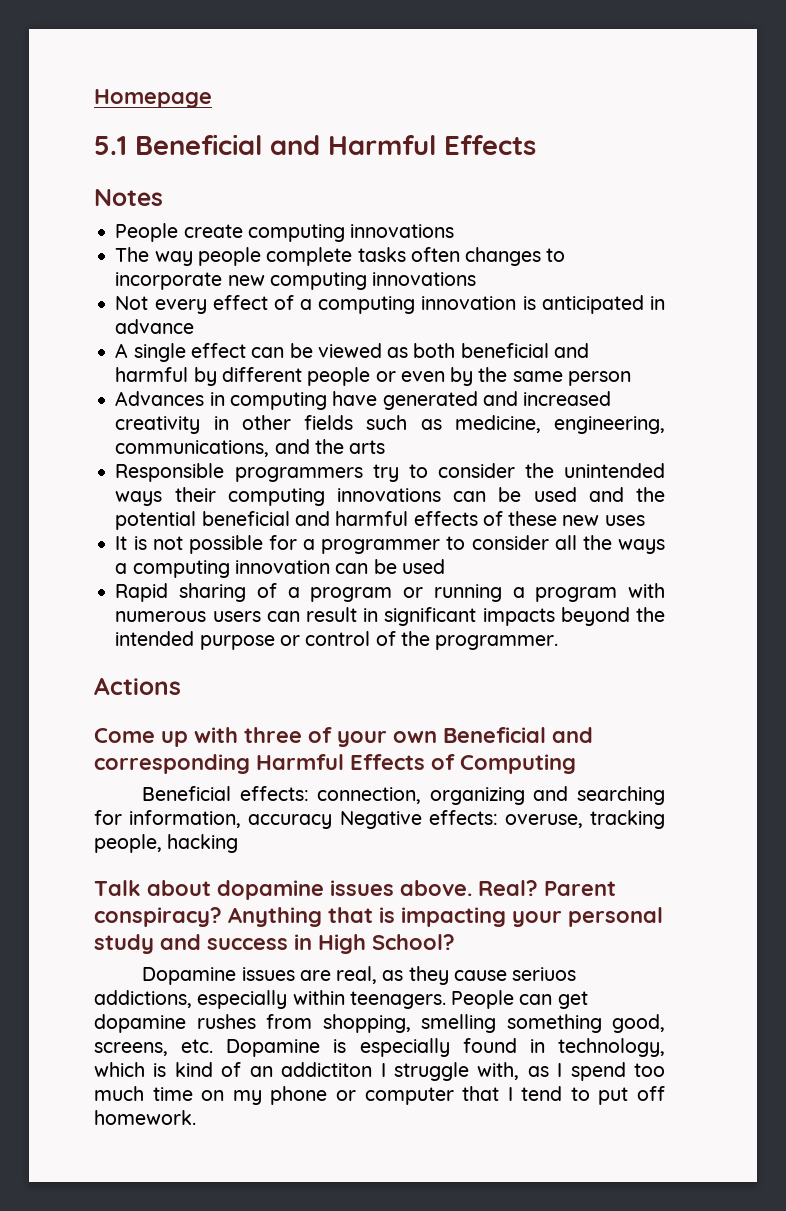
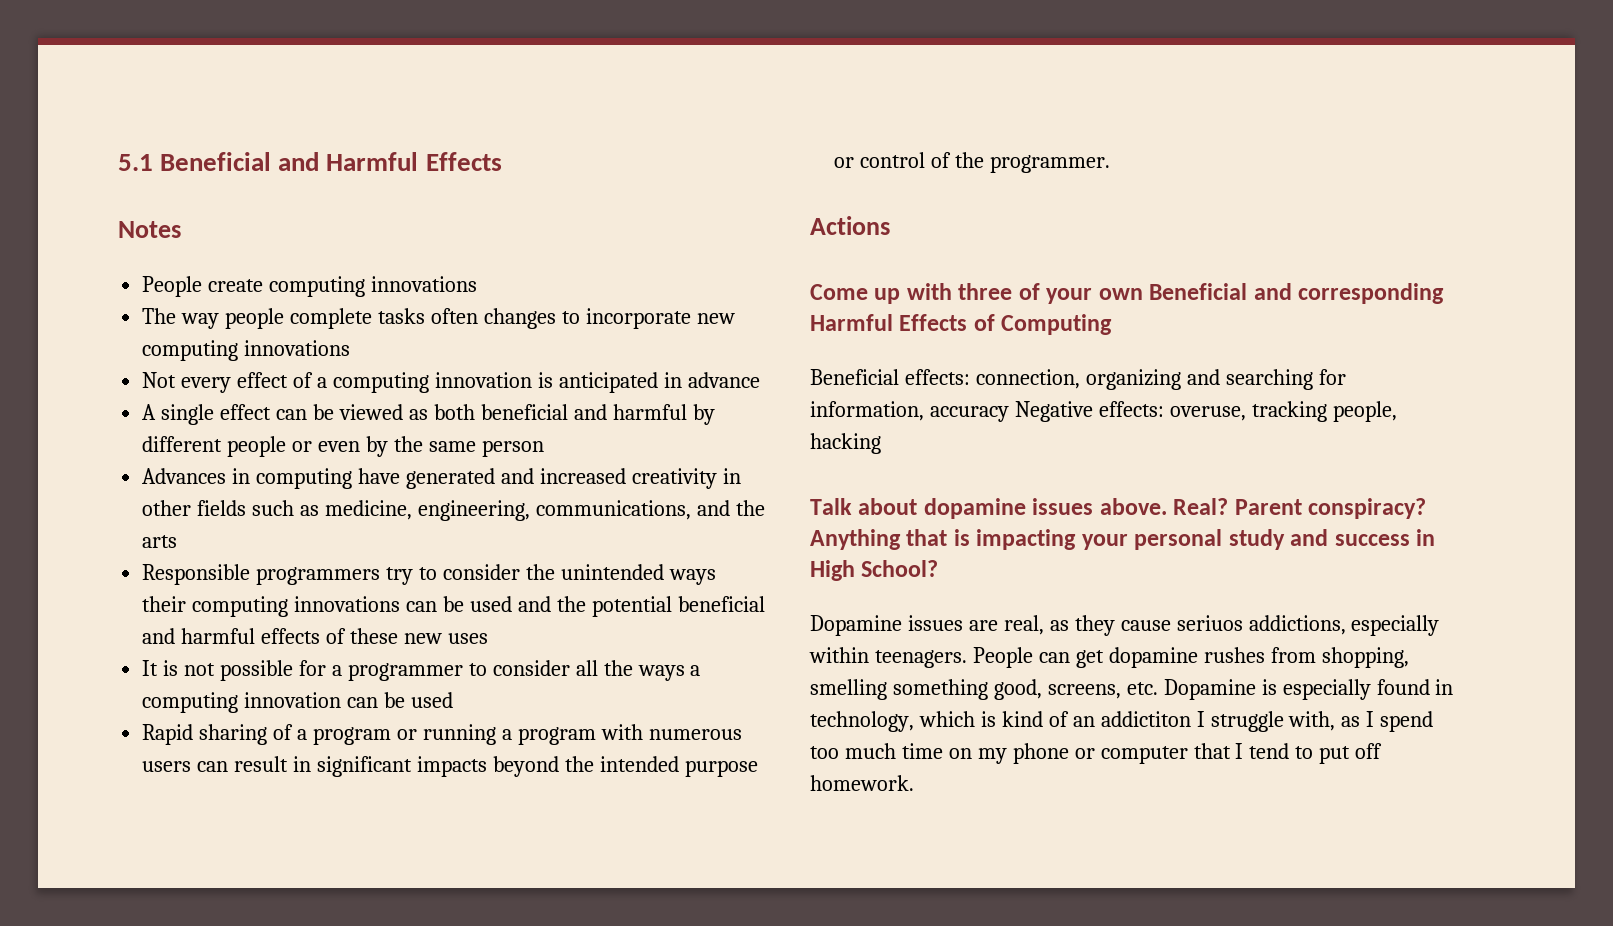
- Homepage

